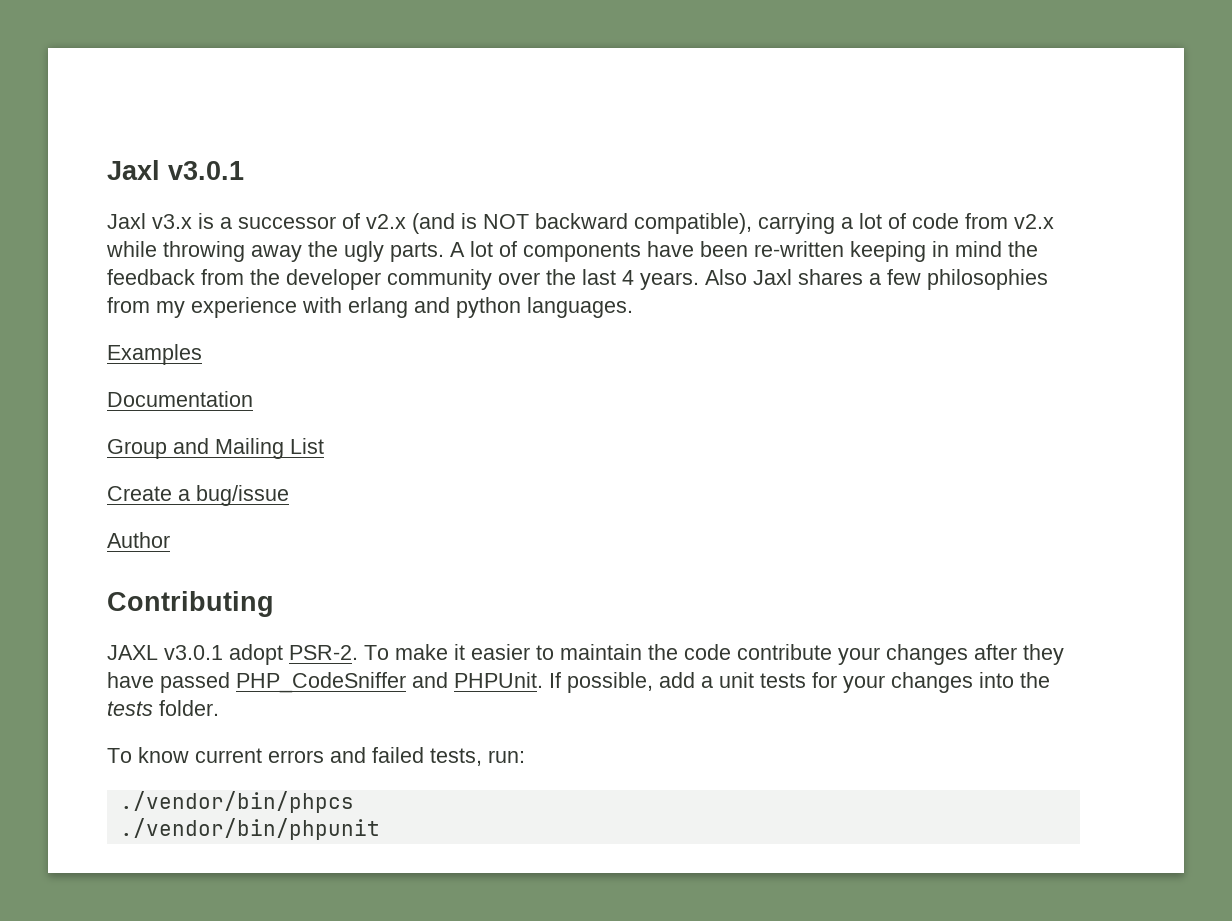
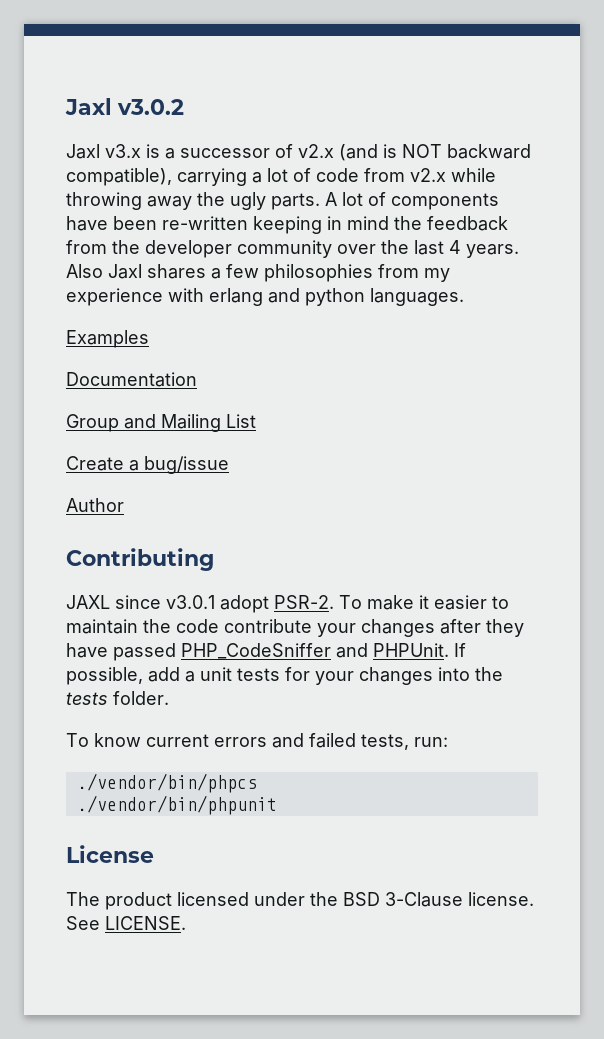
- Jaxl v3.0.1
+ Jaxl v3.0.2
- JAXL v3.0.1 adopt PSR-2.
+ JAXL since v3.0.1 adopt PSR-2.
+ License
+ The product licensed under the BSD 3-Clause license. See LICENSE.

